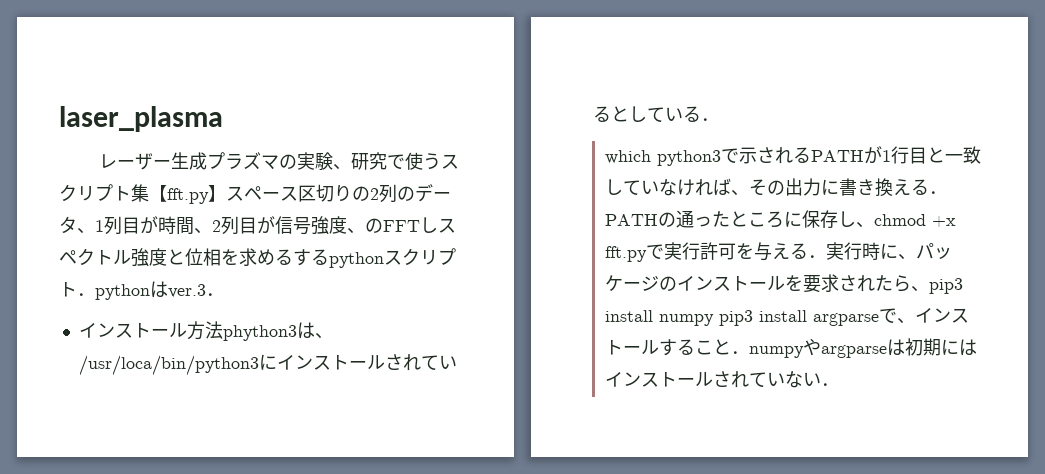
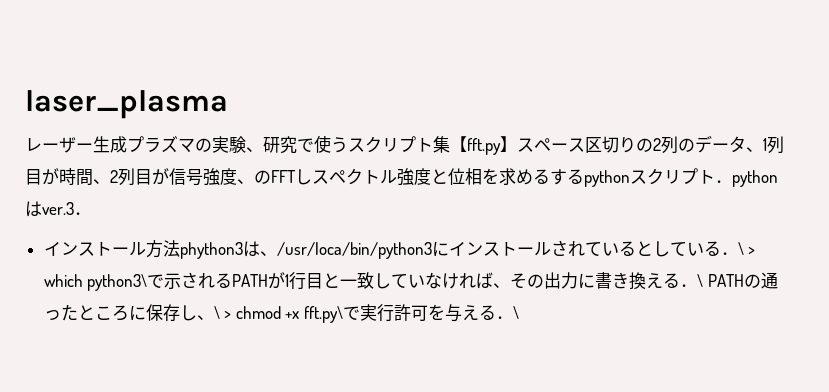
- インストール方法phython3は、/usr/loca/bin/python3にインストールされているとしている．
- which python3で示されるPATHが1行目と一致していなければ、その出力に書き換える．PATHの通ったところに保存し、chmod +x fft.pyで実行許可を与える．実行時に、パッケージのインストールを要求されたら、pip3 install numpy pip3 install argparseで、インストールすること．numpyやargparseは初期にはインストールされていない．
+ インストール方法phython3は、/usr/loca/bin/python3にインストールされているとしている．\ > which python3\で示されるPATHが1行目と一致していなければ、その出力に書き換える．\ PATHの通ったところに保存し、\ > chmod +x fft.py\で実行許可を与える．\

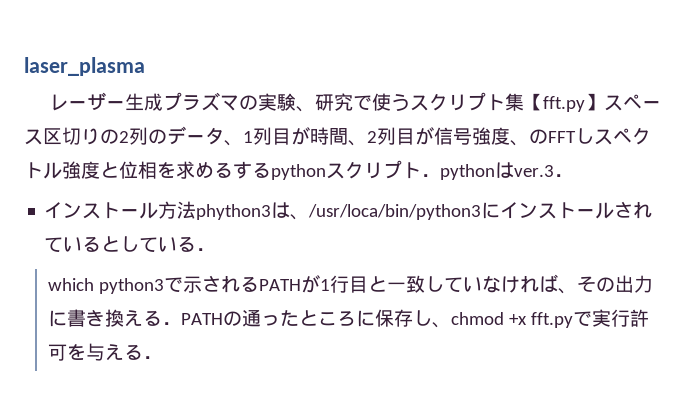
- インストール方法phython3は、/usr/loca/bin/python3にインストールされているとしている．\ > which python3\で示されるPATHが1行目と一致していなければ、その出力に書き換える．\ PATHの通ったところに保存し、\ > chmod +x fft.py\で実行許可を与える．\
+ インストール方法phython3は、/usr/loca/bin/python3にインストールされているとしている．
+ which python3で示されるPATHが1行目と一致していなければ、その出力に書き換える．PATHの通ったところに保存し、chmod +x fft.pyで実行許可を与える．

